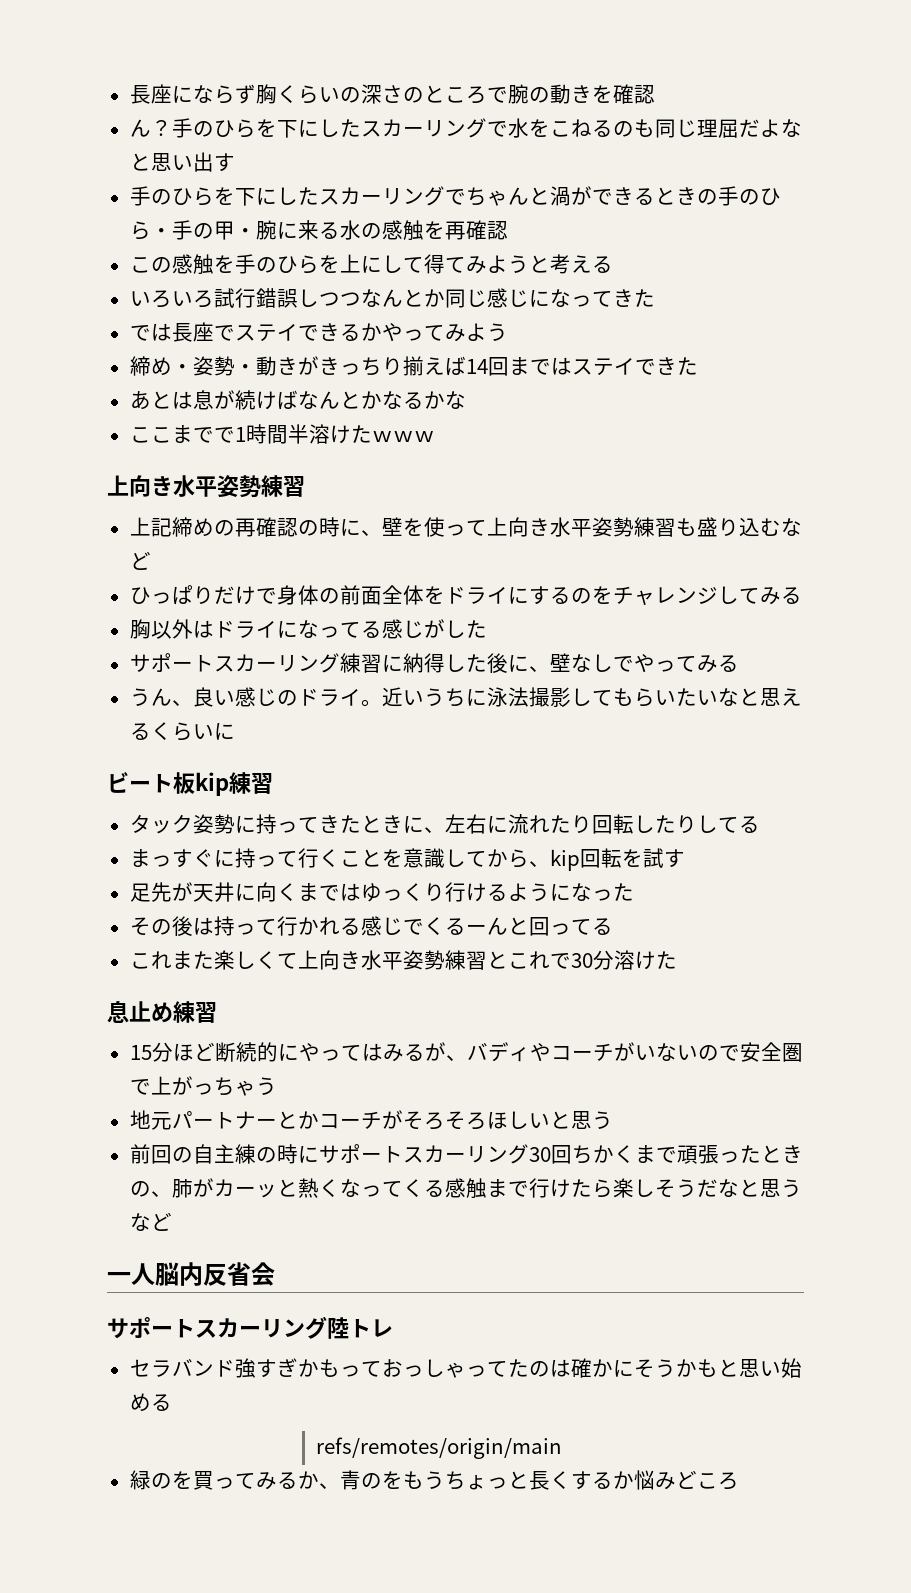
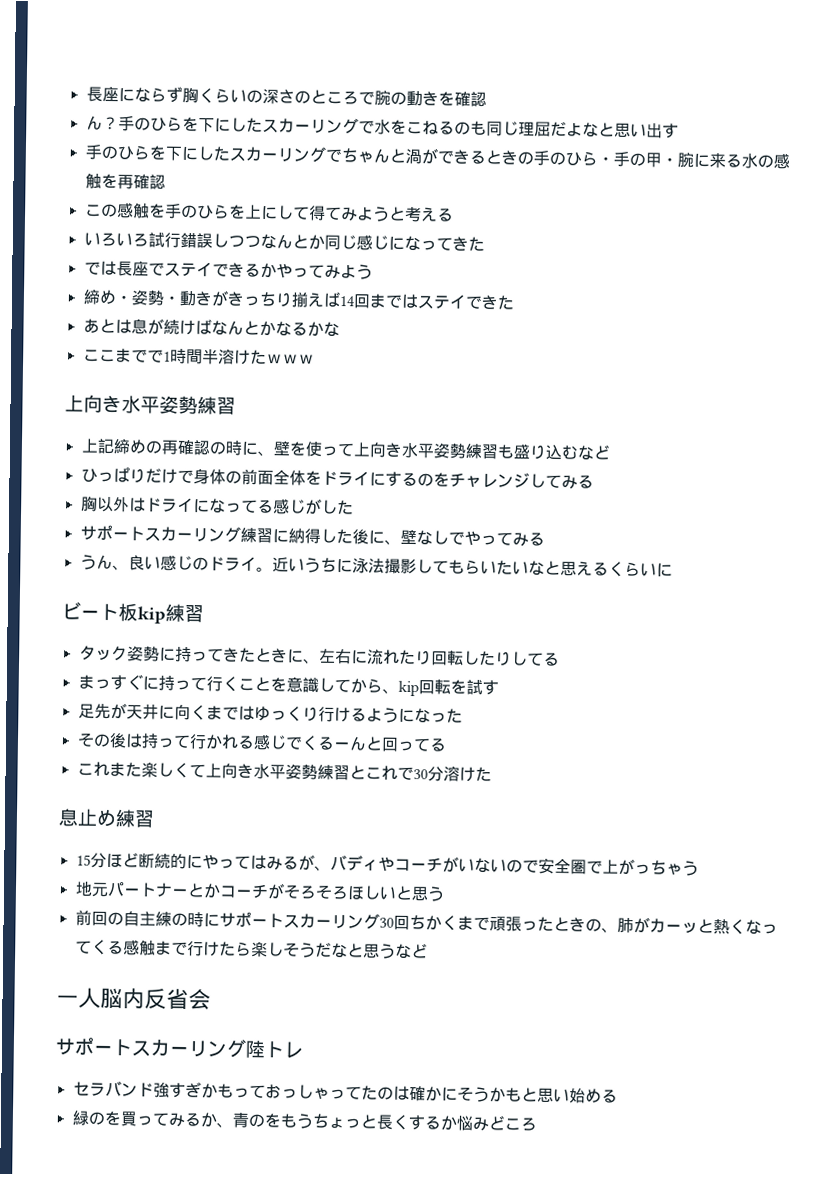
- refs/remotes/origin/main

